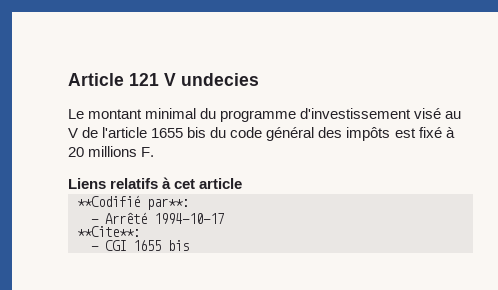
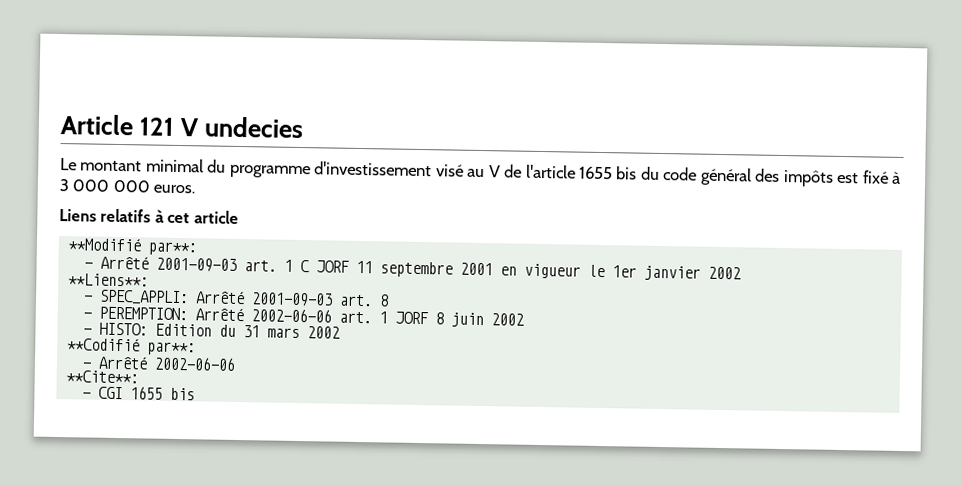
- Le montant minimal du programme d'investissement visé au V de l'article 1655 bis du code général des impôts est fixé à 20 millions F.
+ Le montant minimal du programme d'investissement visé au V de l'article 1655 bis du code général des impôts est fixé à 3 000 000 euros.
+ **Modifié par**:
+ - Arrêté 2001-09-03 art. 1 C JORF 11 septembre 2001 en vigueur le 1er janvier 2002
+ **Liens**:
+ - SPEC_APPLI: Arrêté 2001-09-03 art. 8
+ - PEREMPTION: Arrêté 2002-06-06 art. 1 JORF 8 juin 2002
+ - HISTO: Edition du 31 mars 2002
- - Arrêté 1994-10-17
+ - Arrêté 2002-06-06

